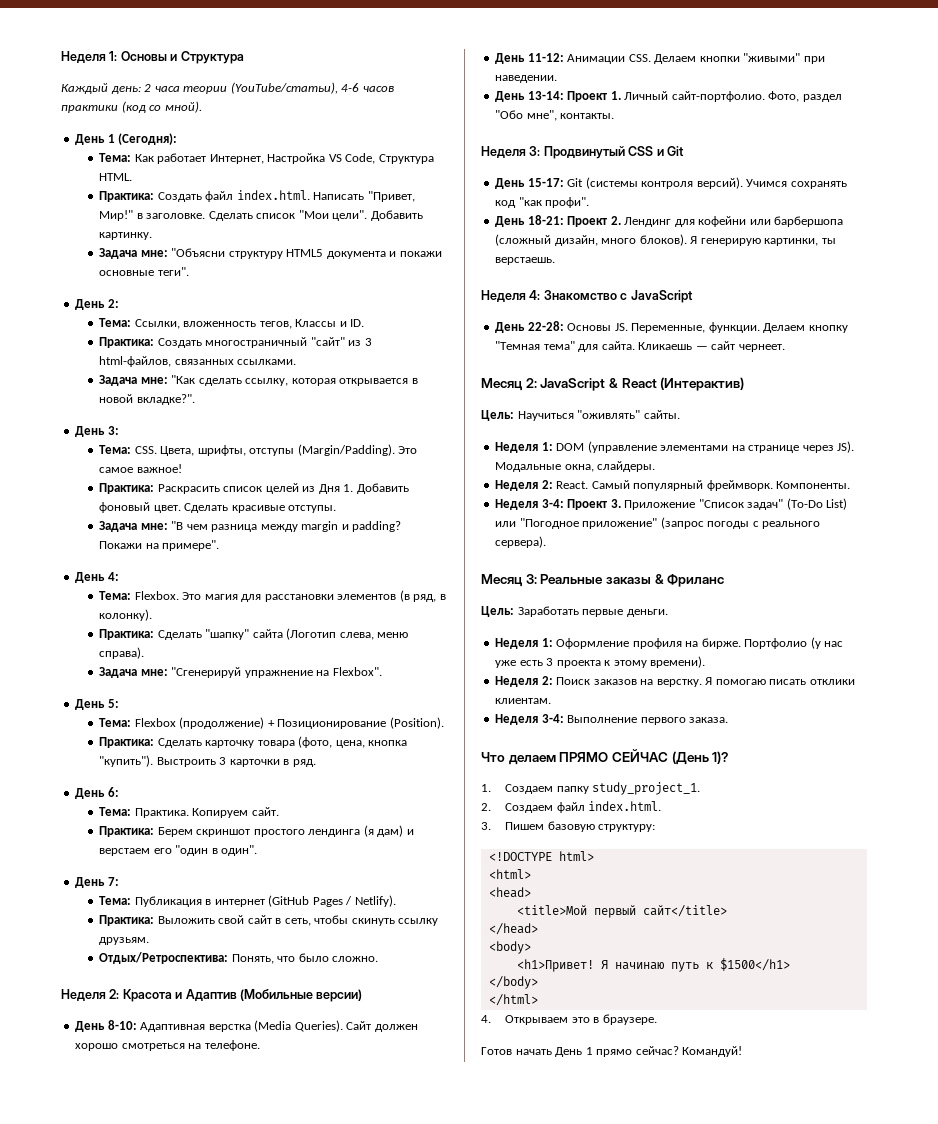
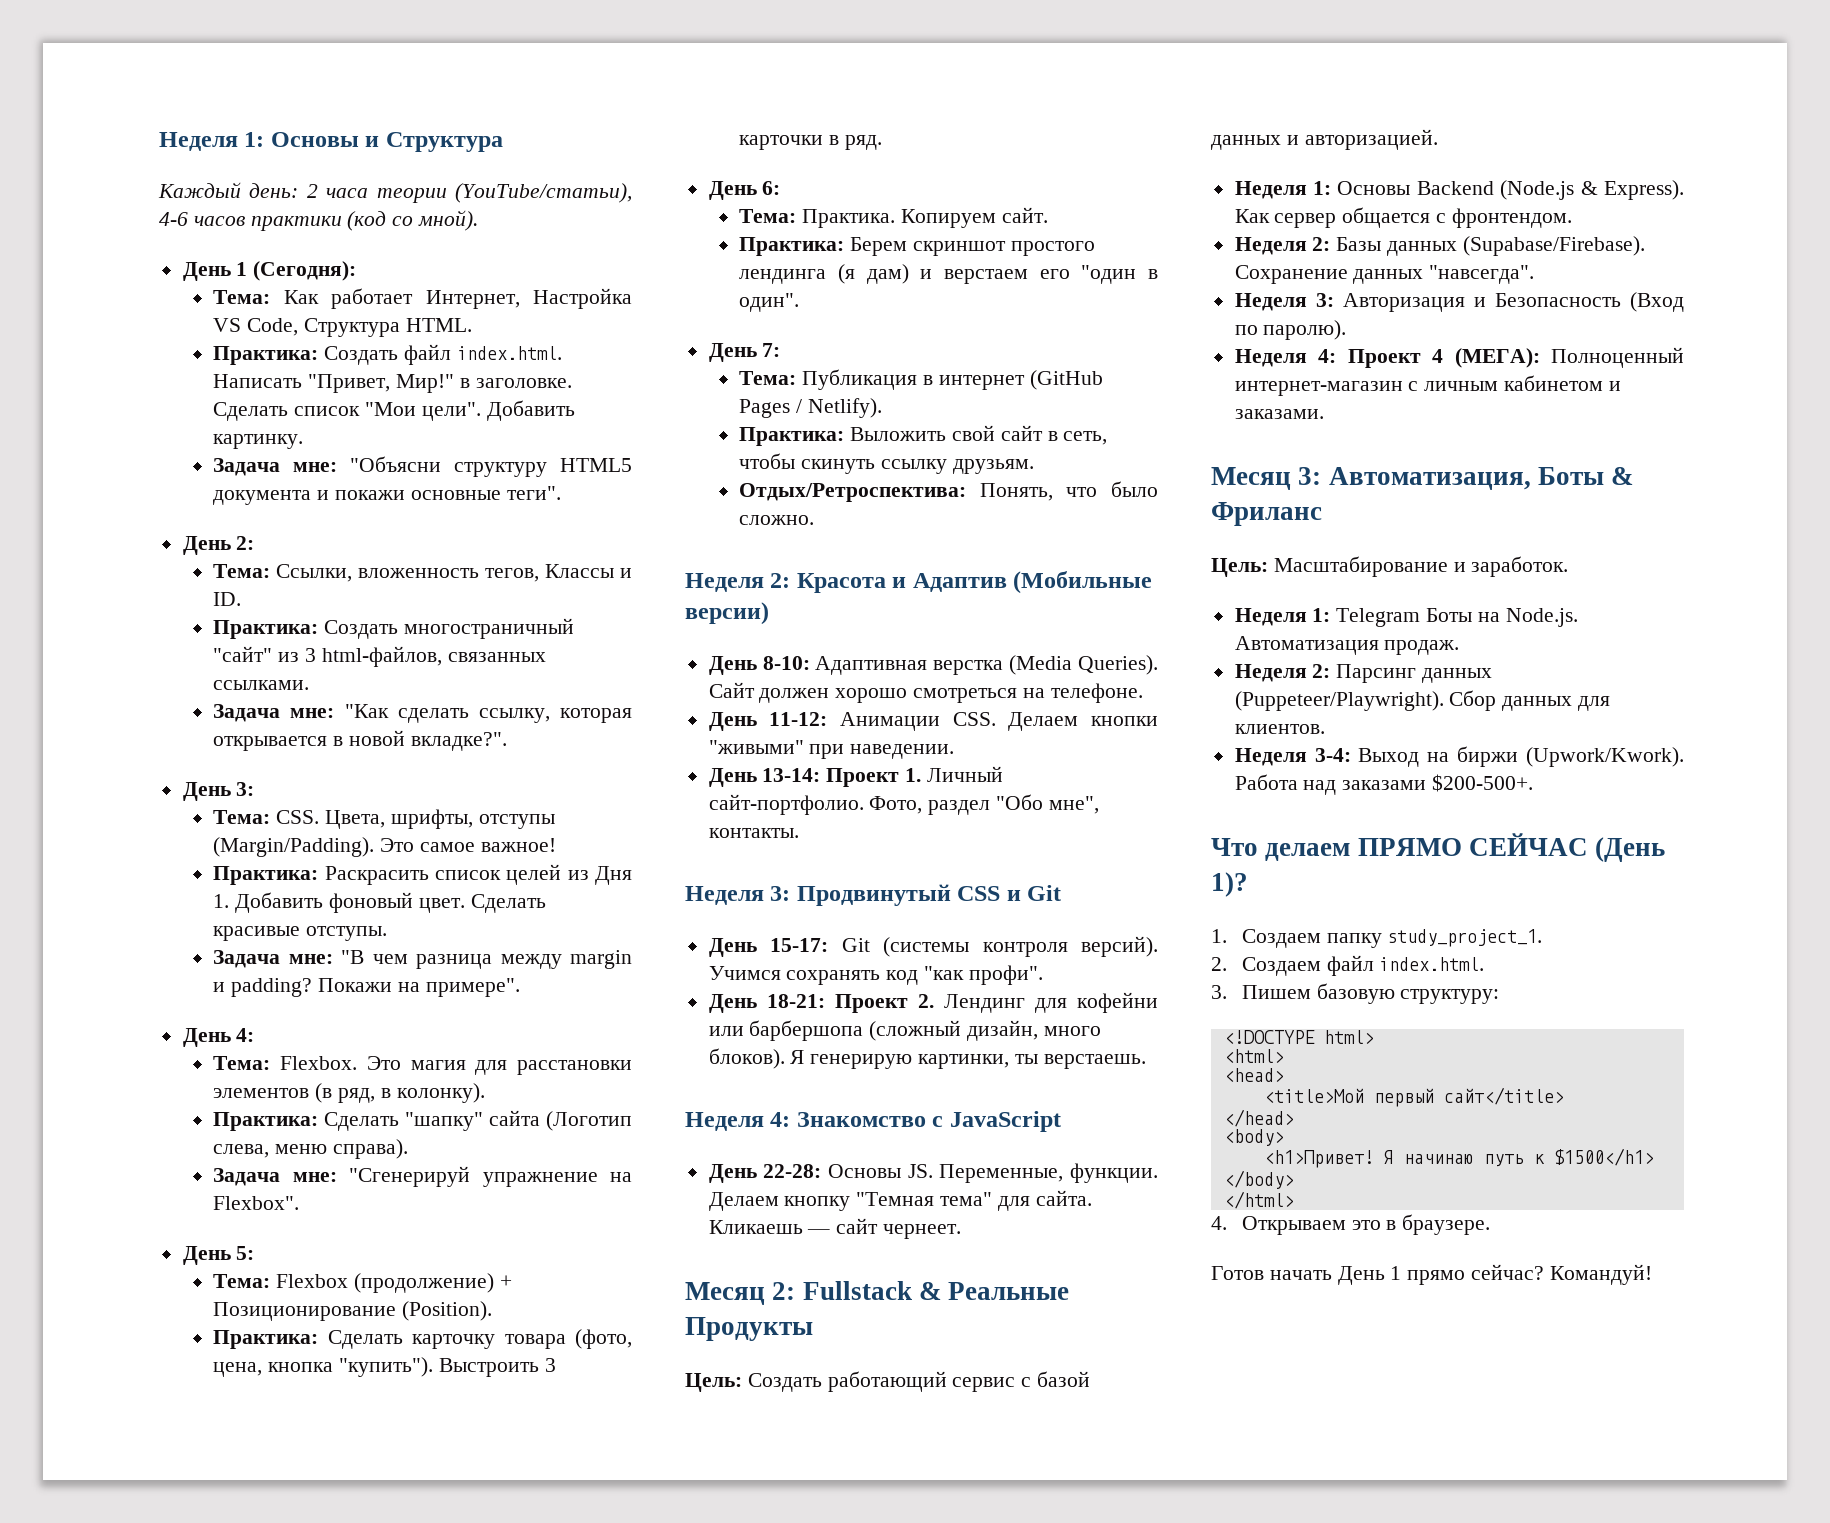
- Месяц 2: JavaScript & React (Интерактив)
- Цель: Научиться "оживлять" сайты.
- Неделя 1: DOM (управление элементами на странице через JS). Модальные окна, слайдеры.
- Неделя 2: React. Самый популярный фреймворк. Компоненты.
- Неделя 3-4: Проект 3. Приложение "Список задач" (To-Do List) или "Погодное приложение" (запрос погоды с реального сервера).
+ Месяц 2: Fullstack & Реальные Продукты
+ Цель: Создать работающий сервис с базой данных и авторизацией.
+ Неделя 1: Основы Backend (Node.js & Express). Как сервер общается с фронтендом.
+ Неделя 2: Базы данных (Supabase/Firebase). Сохранение данных "навсегда".
+ Неделя 3: Авторизация и Безопасность (Вход по паролю).
+ Неделя 4: Проект 4 (МЕГА): Полноценный интернет-магазин с личным кабинетом и заказами.
- Месяц 3: Реальные заказы & Фриланс
+ Месяц 3: Автоматизация, Боты & Фриланс
- Цель: Заработать первые деньги.
- Неделя 1: Оформление профиля на бирже. Портфолио (у нас уже есть 3 проекта к этому времени).
- Неделя 2: Поиск заказов на верстку. Я помогаю писать отклики клиентам.
- Неделя 3-4: Выполнение первого заказа.
+ Цель: Масштабирование и заработок.
+ Неделя 1: Telegram Боты на Node.js. Автоматизация продаж.
+ Неделя 2: Парсинг данных (Puppeteer/Playwright). Сбор данных для клиентов.
+ Неделя 3-4: Выход на биржи (Upwork/Kwork). Работа над заказами $200-500+.

